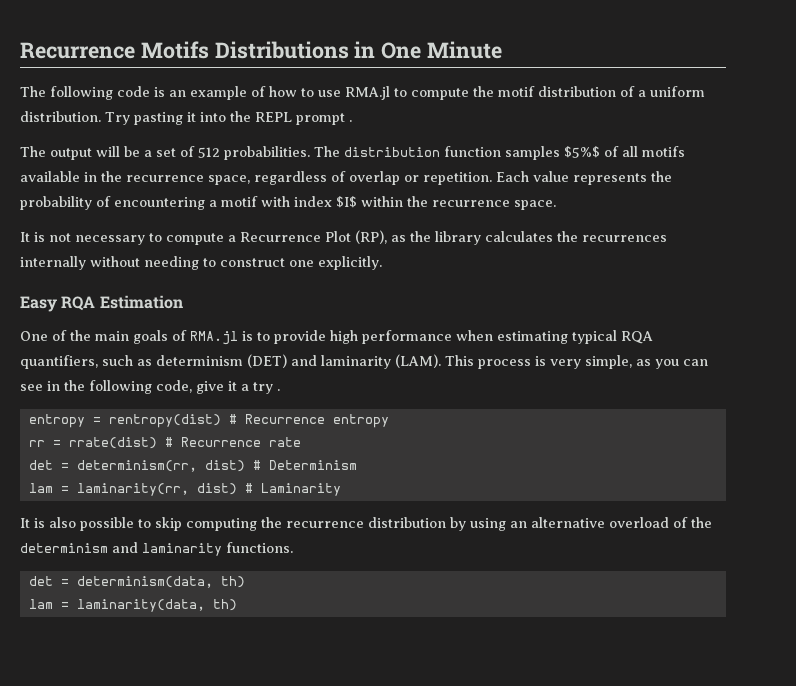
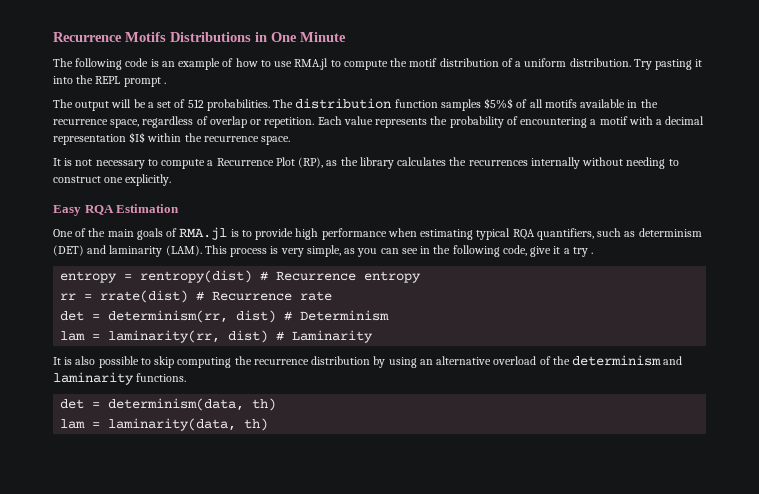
- Each value represents the probability of encountering a motif with index $I$ within the recurrence space.
+ Each value represents the probability of encountering a motif with a decimal representation $I$ within the recurrence space.

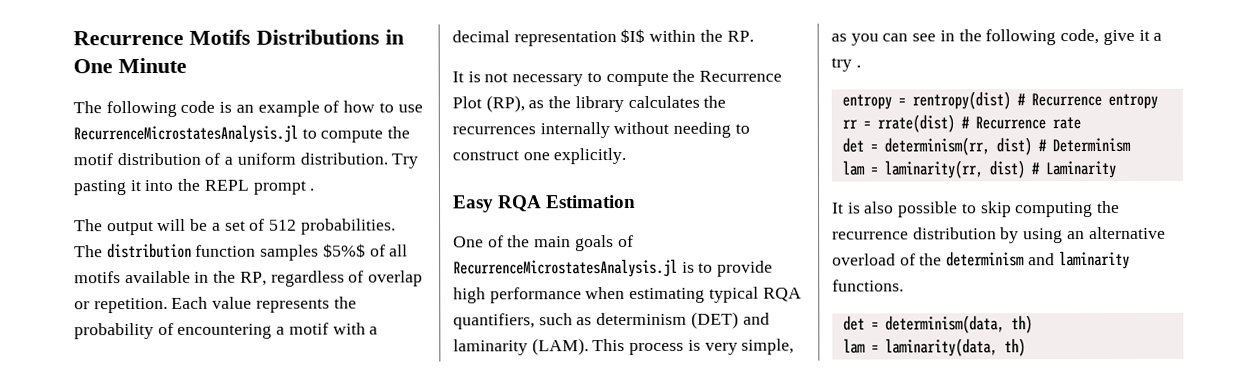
- The following code is an example of how to use RMA.jl to compute the motif distribution of a uniform distribution.
+ The following code is an example of how to use RecurrenceMicrostatesAnalysis.jl to compute the motif distribution of a uniform distribution.
- The distribution function samples $5%$ of all motifs available in the recurrence space, regardless of overlap or repetition.
+ The distribution function samples $5%$ of all motifs available in the RP, regardless of overlap or repetition.
- Each value represents the probability of encountering a motif with a decimal representation $I$ within the recurrence space.
+ Each value represents the probability of encountering a motif with a decimal representation $I$ within the RP.
- It is not necessary to compute a Recurrence Plot (RP), as the library calculates the recurrences internally without needing to construct one explicitly.
+ It is not necessary to compute the Recurrence Plot (RP), as the library calculates the recurrences internally without needing to construct one explicitly.
- One of the main goals of RMA.jl is to provide high performance when estimating typical RQA quantifiers, such as determinism (DET) and laminarity (LAM).
+ One of the main goals of RecurrenceMicrostatesAnalysis.jl is to provide high performance when estimating typical RQA quantifiers, such as determinism (DET) and laminarity (LAM).

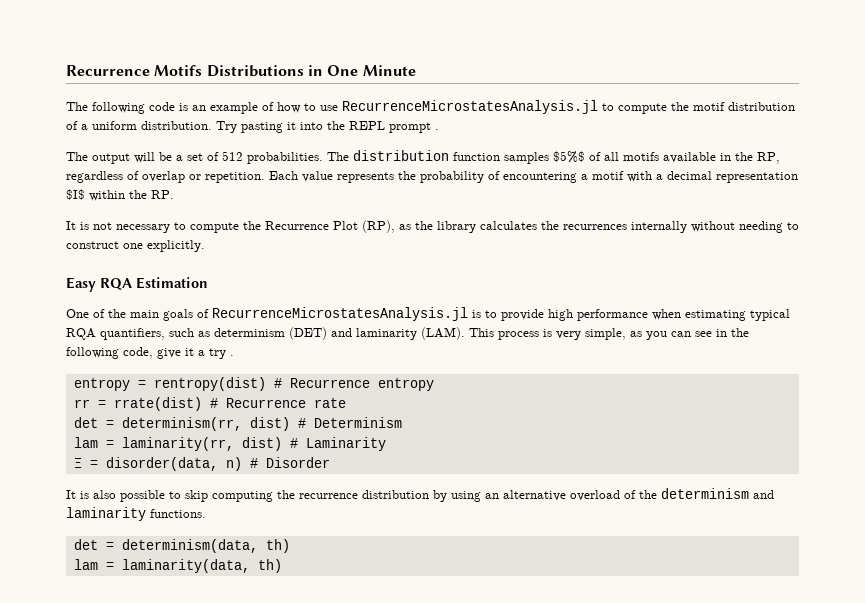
+ Ξ = disorder(data, n) # Disorder

